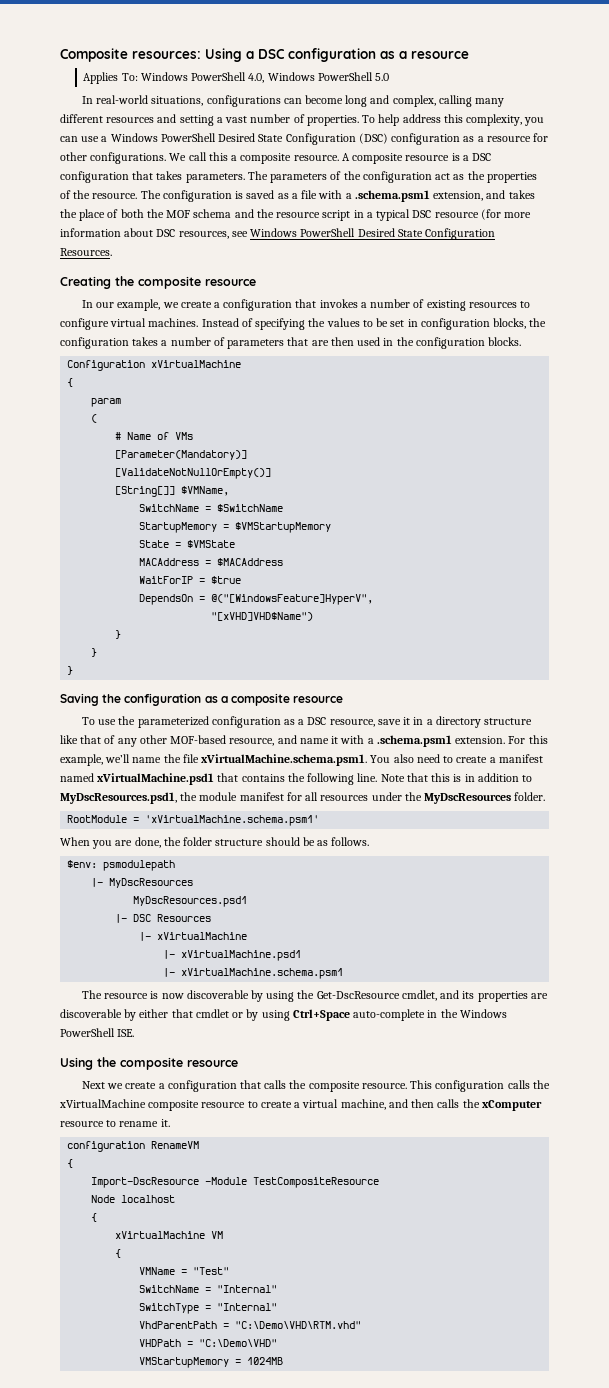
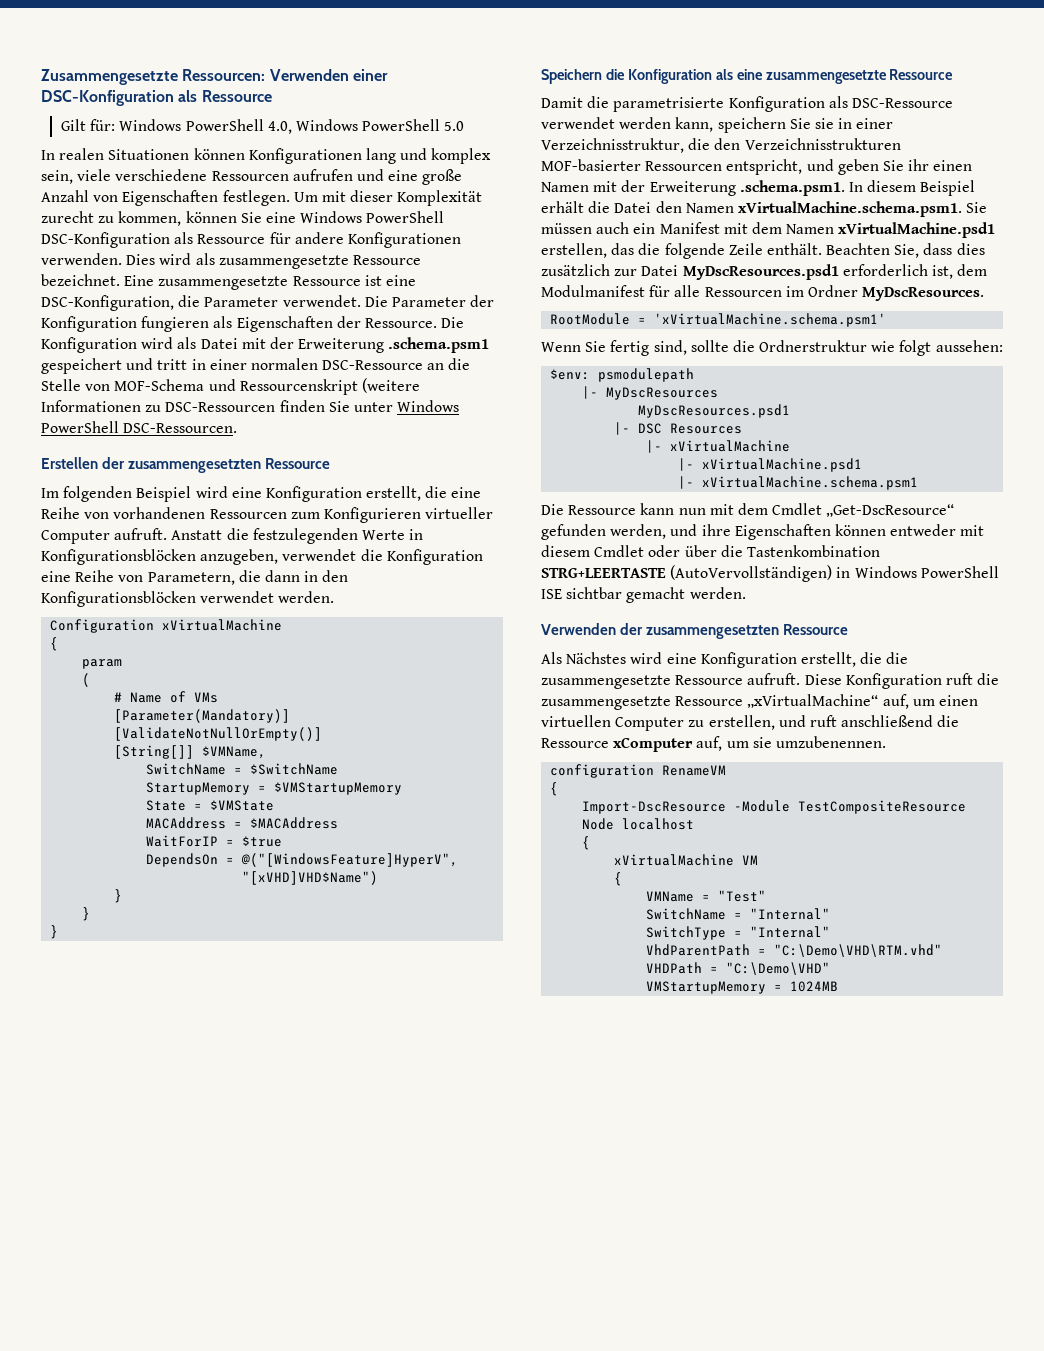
- Composite resources: Using a DSC configuration as a resource
- Applies To: Windows PowerShell 4.0, Windows PowerShell 5.0
+ Zusammengesetzte Ressourcen: Verwenden einer DSC-Konfiguration als Ressource
+ Gilt für: Windows PowerShell 4.0, Windows PowerShell 5.0
- In real-world situations, configurations can become long and complex, calling many different resources and setting a vast number of properties. To help address this complexity, you can use a Windows PowerShell Desired State Configuration (DSC) configuration as a resource for other configurations. We call this a composite resource. A composite resource is a DSC configuration that takes parameters. The parameters of the configuration act as the properties of the resource. The configuration is saved as a file with a .schema.psm1 extension, and takes the place of both the MOF schema and the resource script in a typical DSC resource (for more information about DSC resources, see Windows PowerShell Desired State Configuration Resources.
- Creating the composite resource
- In our example, we create a configuration that invokes a number of existing resources to configure virtual machines. Instead of specifying the values to be set in configuration blocks, the configuration takes a number of parameters that are then used in the configuration blocks.
+ In realen Situationen können Konfigurationen lang und komplex sein, viele verschiedene Ressourcen aufrufen und eine große Anzahl von Eigenschaften festlegen. Um mit dieser Komplexität zurecht zu kommen, können Sie eine Windows PowerShell DSC-Konfiguration als Ressource für andere Konfigurationen verwenden. Dies wird als zusammengesetzte Ressource bezeichnet. Eine zusammengesetzte Ressource ist eine DSC-Konfiguration, die Parameter verwendet. Die Parameter der Konfiguration fungieren als Eigenschaften der Ressource. Die Konfiguration wird als Datei mit der Erweiterung .schema.psm1 gespeichert und tritt in einer normalen DSC-Ressource an die Stelle von MOF-Schema und Ressourcenskript (weitere Informationen zu DSC-Ressourcen finden Sie unter Windows PowerShell DSC-Ressourcen.
+ Erstellen der zusammengesetzten Ressource
+ Im folgenden Beispiel wird eine Konfiguration erstellt, die eine Reihe von vorhandenen Ressourcen zum Konfigurieren virtueller Computer aufruft. Anstatt die festzulegenden Werte in Konfigurationsblöcken anzugeben, verwendet die Konfiguration eine Reihe von Parametern, die dann in den Konfigurationsblöcken verwendet werden.
- Saving the configuration as a composite resource
- To use the parameterized configuration as a DSC resource, save it in a directory structure like that of any other MOF-based resource, and name it with a .schema.psm1 extension. For this example, we’ll name the file xVirtualMachine.schema.psm1. You also need to create a manifest named xVirtualMachine.psd1 that contains the following line. Note that this is in addition to MyDscResources.psd1, the module manifest for all resources under the MyDscResources folder.
+ Speichern die Konfiguration als eine zusammengesetzte Ressource
+ Damit die parametrisierte Konfiguration als DSC-Ressource verwendet werden kann, speichern Sie sie in einer Verzeichnisstruktur, die den Verzeichnisstrukturen MOF-basierter Ressourcen entspricht, und geben Sie ihr einen Namen mit der Erweiterung .schema.psm1. In diesem Beispiel erhält die Datei den Namen xVirtualMachine.schema.psm1. Sie müssen auch ein Manifest mit dem Namen xVirtualMachine.psd1 erstellen, das die folgende Zeile enthält. Beachten Sie, dass dies zusätzlich zur Datei MyDscResources.psd1 erforderlich ist, dem Modulmanifest für alle Ressourcen im Ordner MyDscResources.
  RootModule = 'xVirtualMachine.schema.psm1'
- When you are done, the folder structure should be as follows.
+ Wenn Sie fertig sind, sollte die Ordnerstruktur wie folgt aussehen:
- The resource is now discoverable by using the Get-DscResource cmdlet, and its properties are discoverable by either that cmdlet or by using Ctrl+Space auto-complete in the Windows PowerShell ISE.
- Using the composite resource
- Next we create a configuration that calls the composite resource. This configuration calls the xVirtualMachine composite resource to create a virtual machine, and then calls the xComputer resource to rename it.
+ Die Ressource kann nun mit dem Cmdlet „Get-DscResource“ gefunden werden, und ihre Eigenschaften können entweder mit diesem Cmdlet oder über die Tastenkombination STRG+LEERTASTE (AutoVervollständigen) in Windows PowerShell ISE sichtbar gemacht werden.
+ Verwenden der zusammengesetzten Ressource
+ Als Nächstes wird eine Konfiguration erstellt, die die zusammengesetzte Ressource aufruft. Diese Konfiguration ruft die zusammengesetzte Ressource „xVirtualMachine“ auf, um einen virtuellen Computer zu erstellen, und ruft anschließend die Ressource xComputer auf, um sie umzubenennen.

